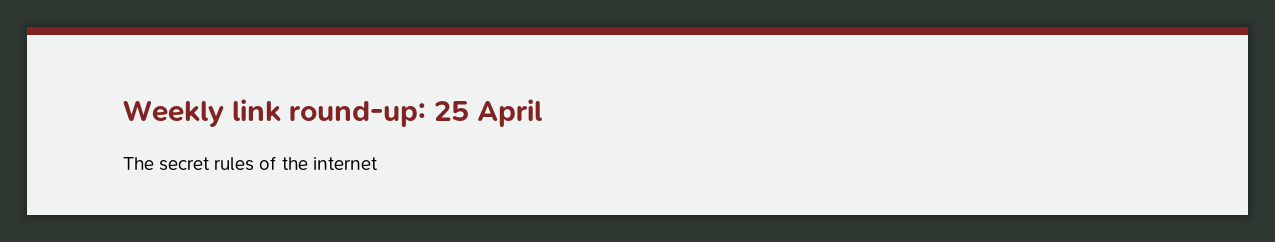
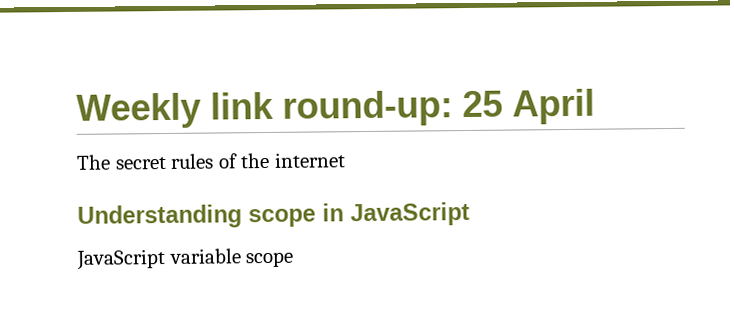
+ Understanding scope in JavaScript
+ JavaScript variable scope

